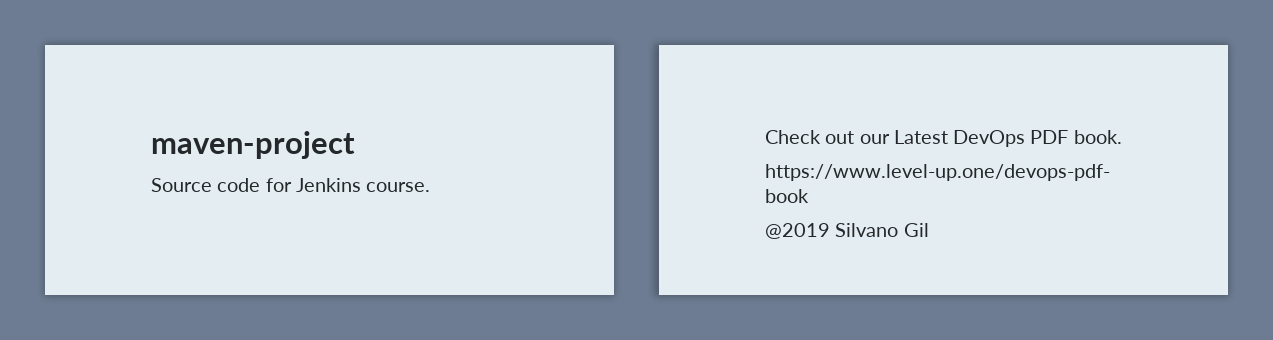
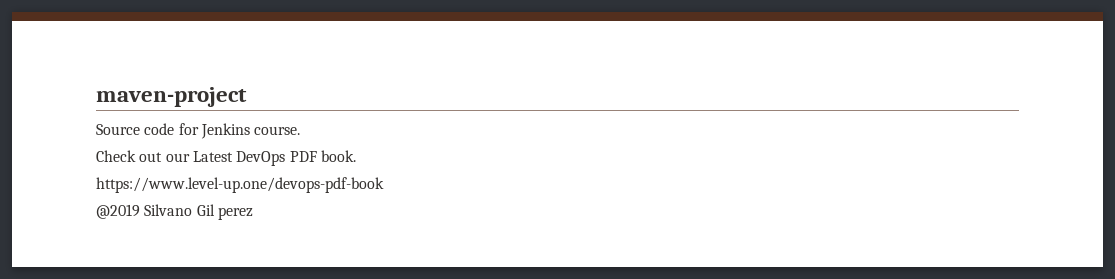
- @2019 Silvano Gil
+ @2019 Silvano Gil perez

